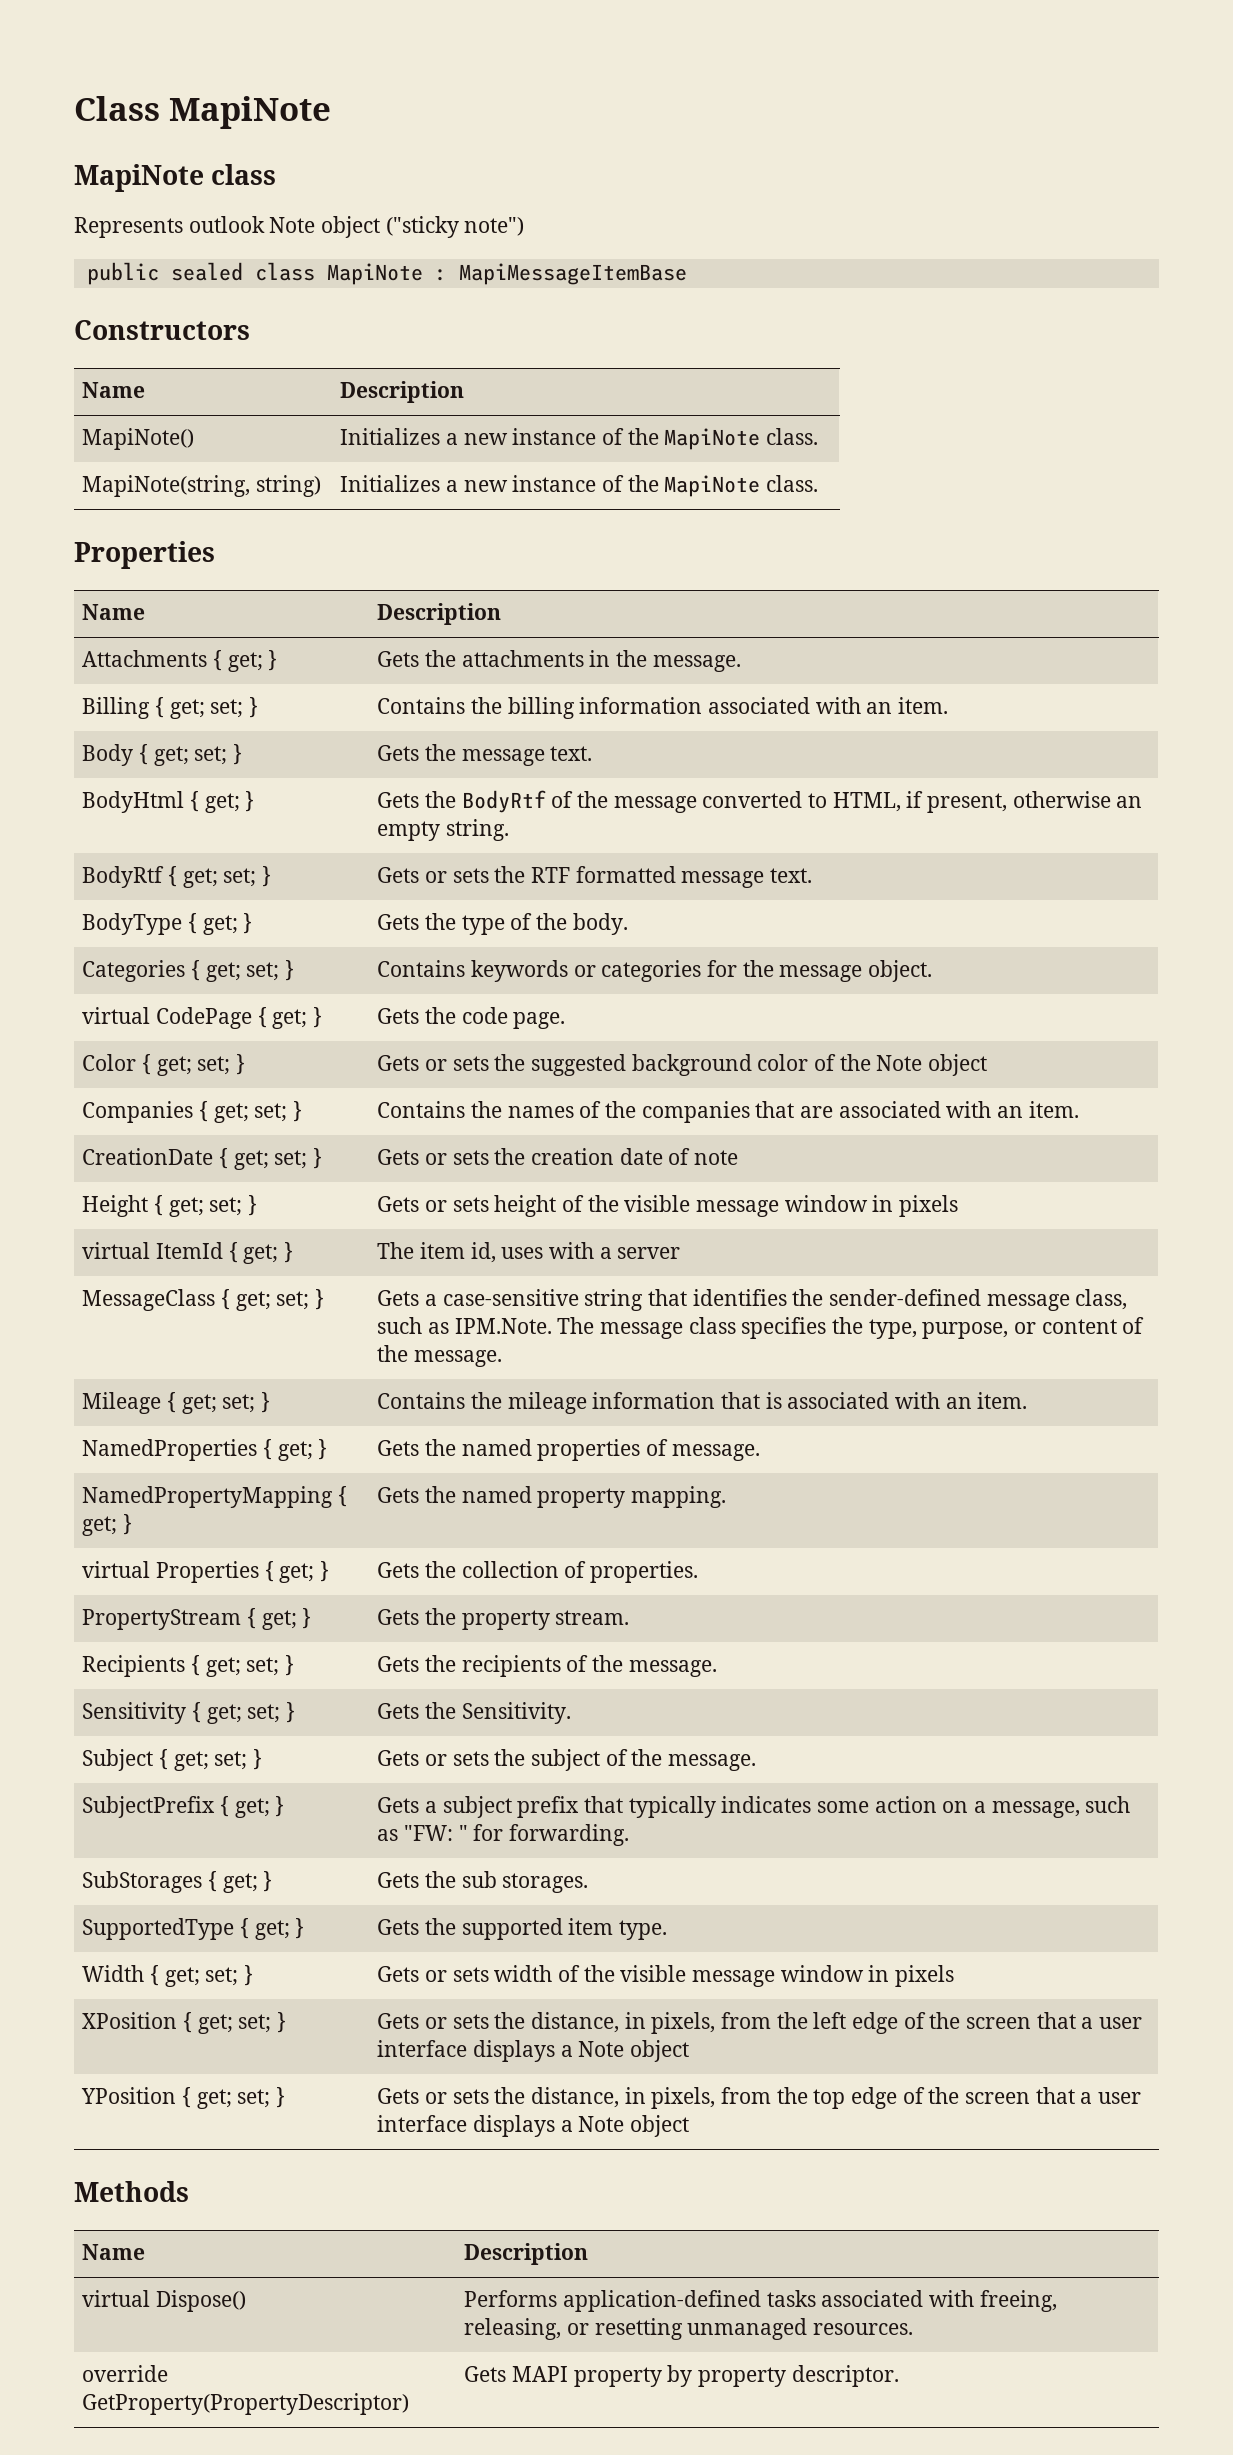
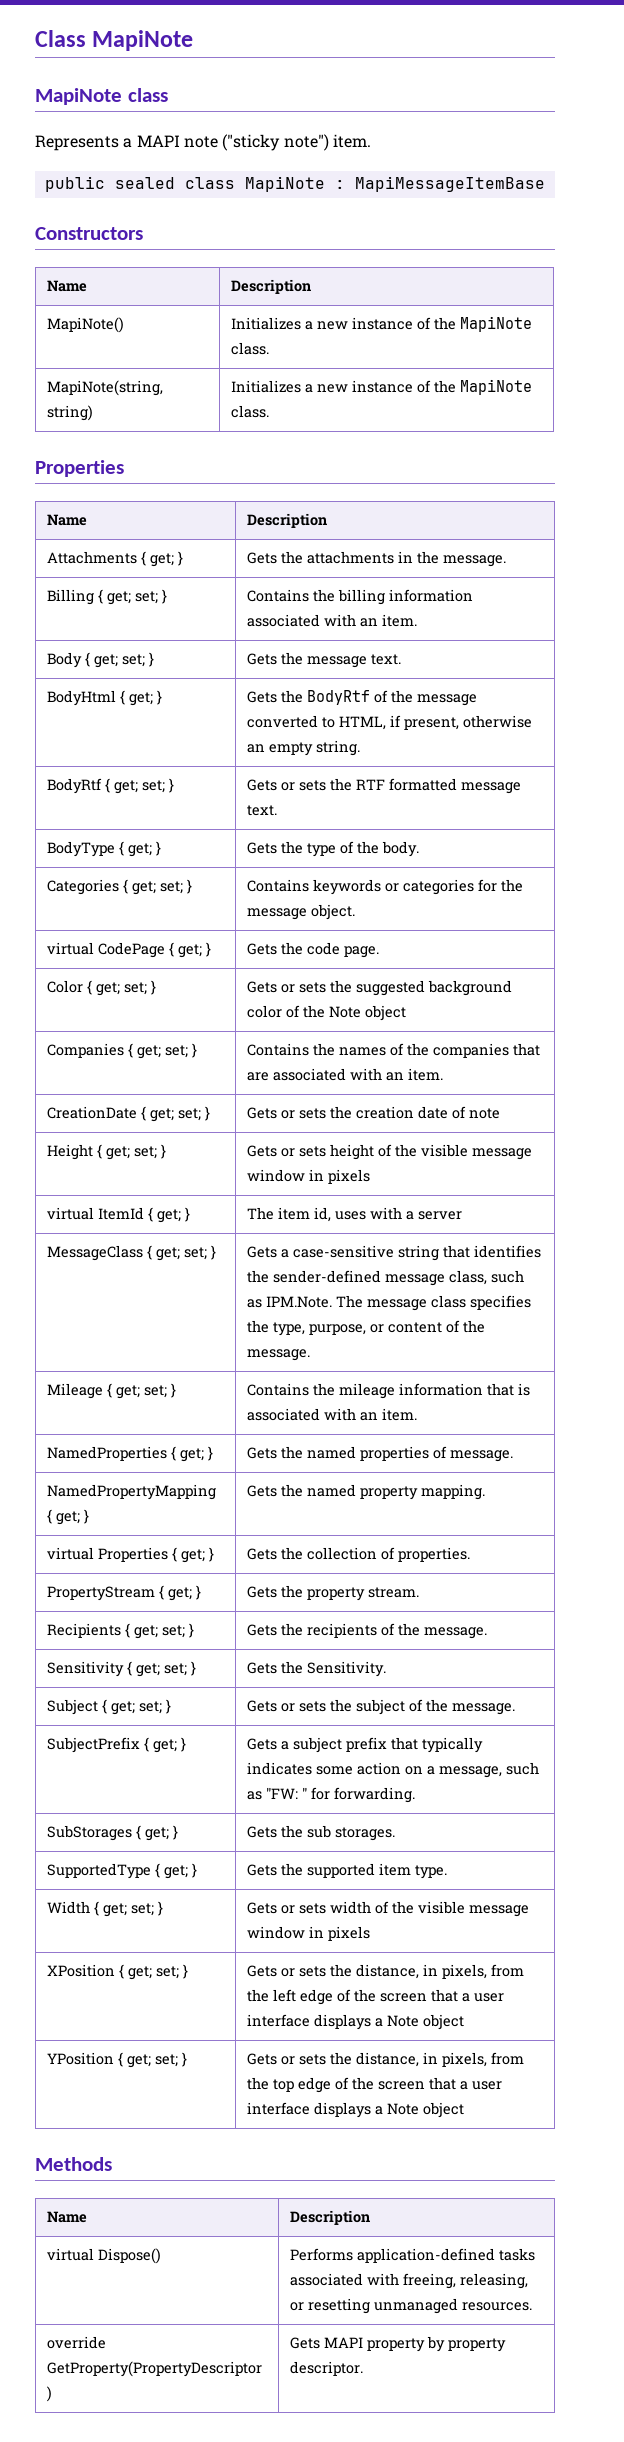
- Represents outlook Note object ("sticky note")
+ Represents a MAPI note ("sticky note") item.

